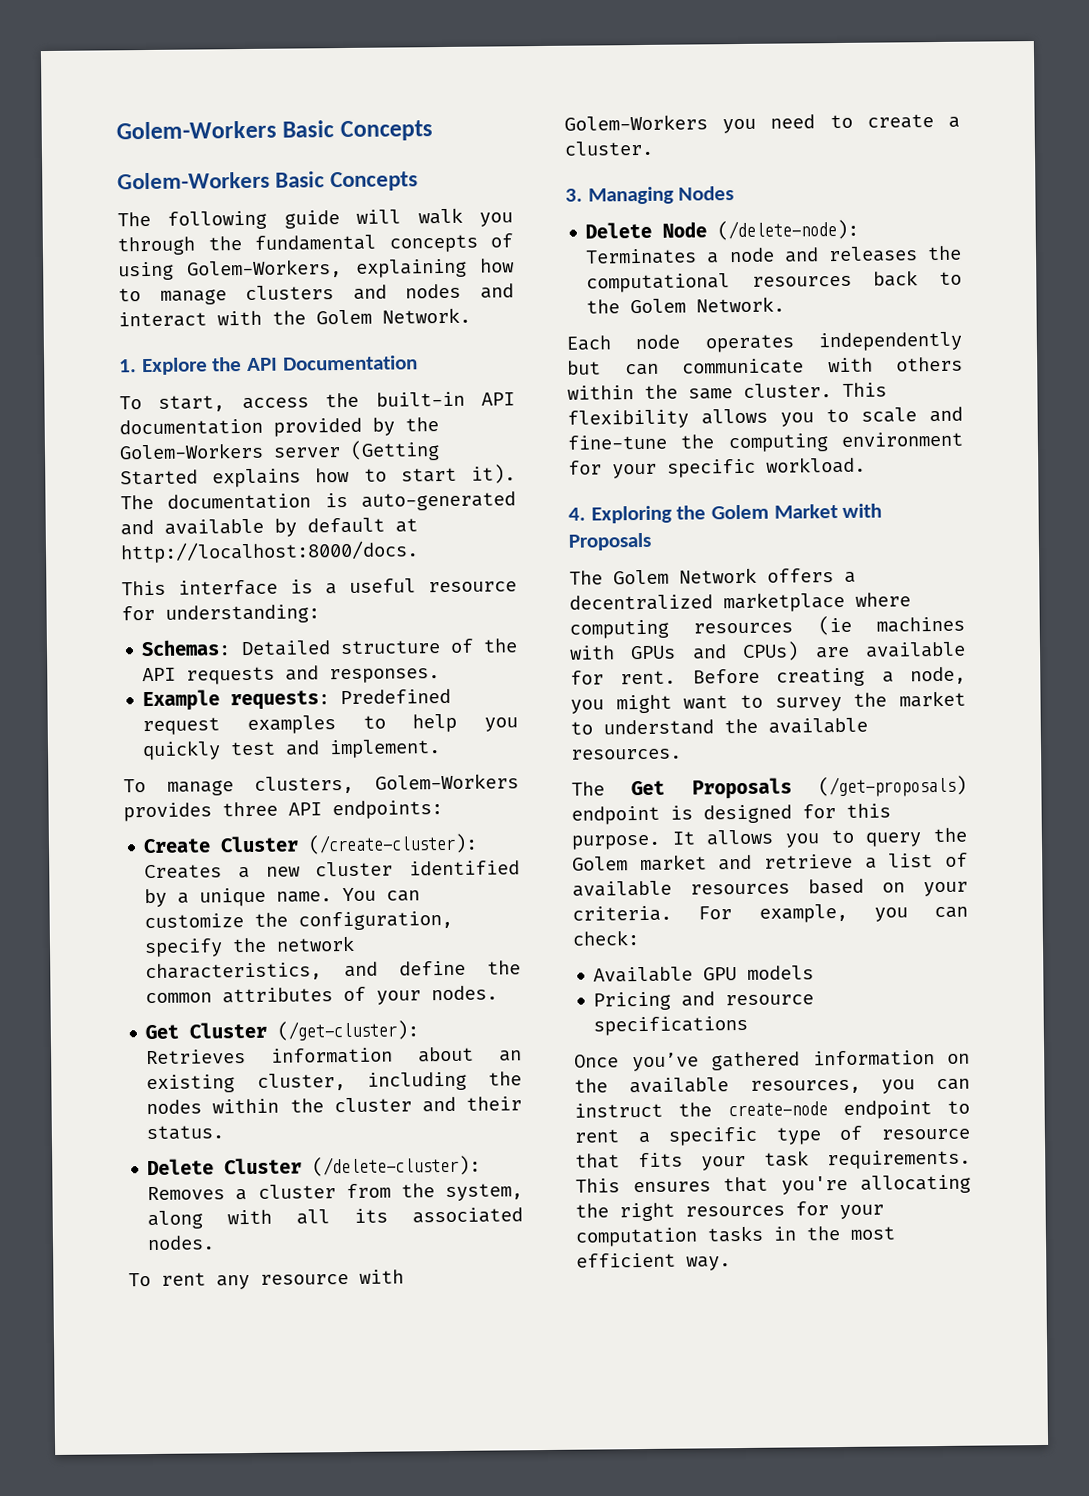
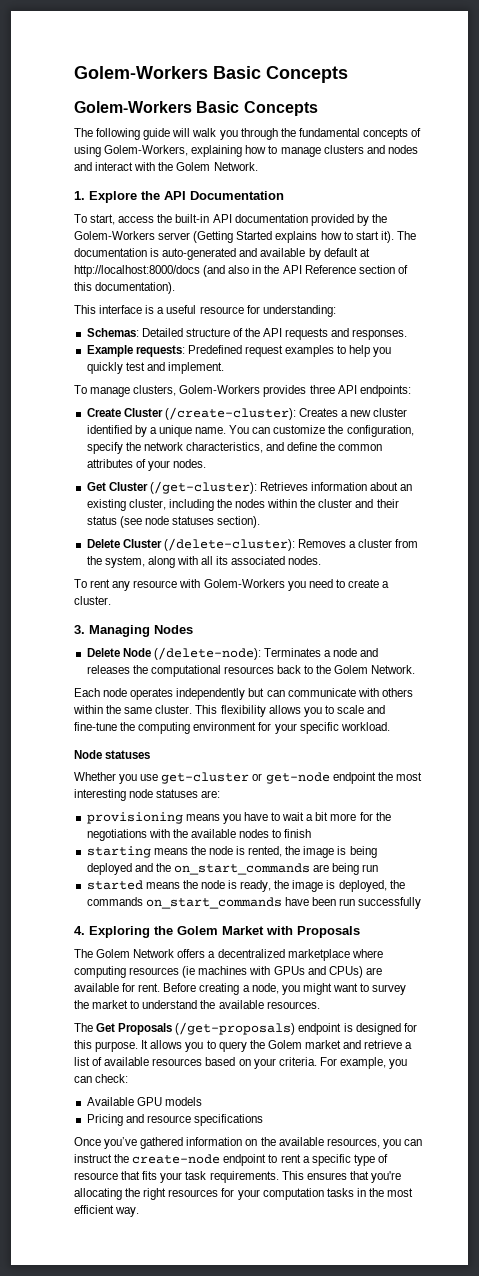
- The documentation is auto-generated and available by default at http://localhost:8000/docs.
+ The documentation is auto-generated and available by default at http://localhost:8000/docs (and also in the API Reference section of this documentation).
- Get Cluster (/get-cluster): Retrieves information about an existing cluster, including the nodes within the cluster and their status.
+ Get Cluster (/get-cluster): Retrieves information about an existing cluster, including the nodes within the cluster and their status (see node statuses section).
+ Node statuses
+ Whether you use get-cluster or get-node endpoint the most interesting node statuses are:
+ provisioning means you have to wait a bit more for the negotiations with the available nodes to finish
+ starting means the node is rented, the image is being deployed and the on_start_commands are being run
+ started means the node is ready, the image is deployed, the commands on_start_commands have been run successfully

